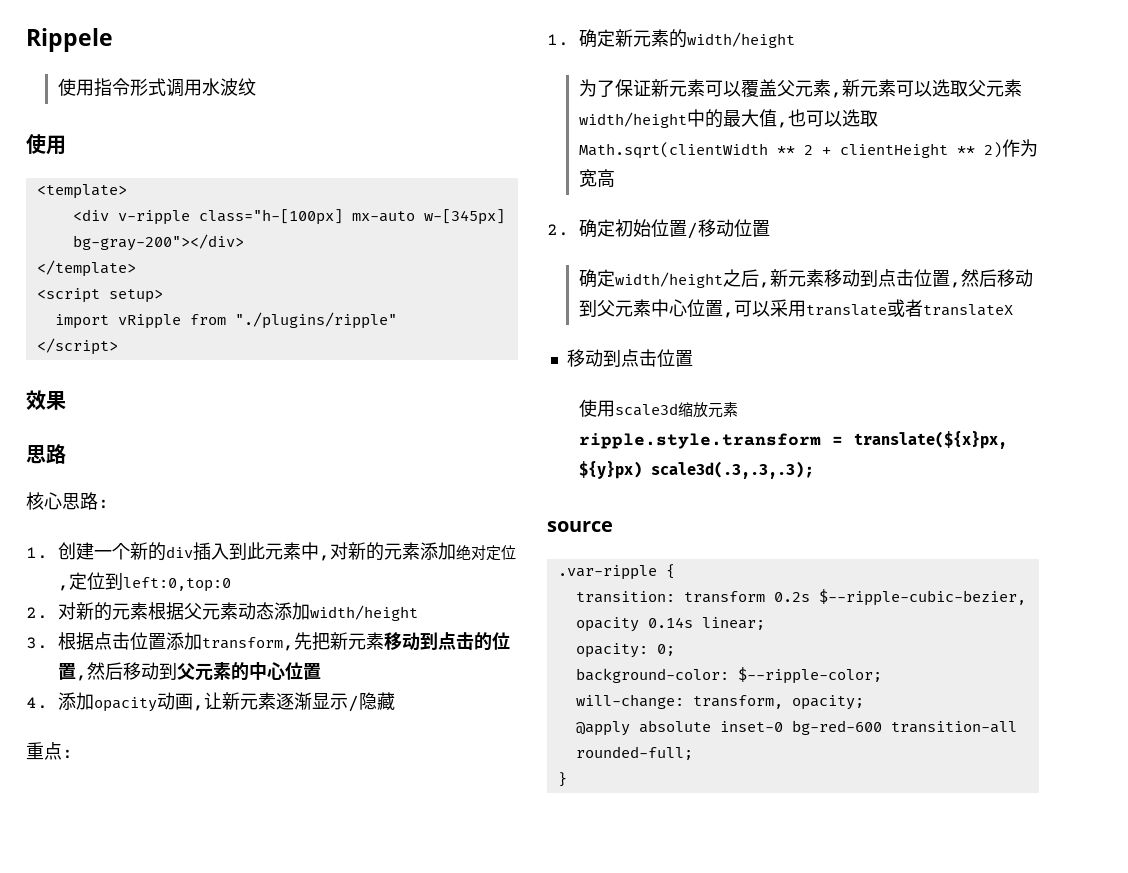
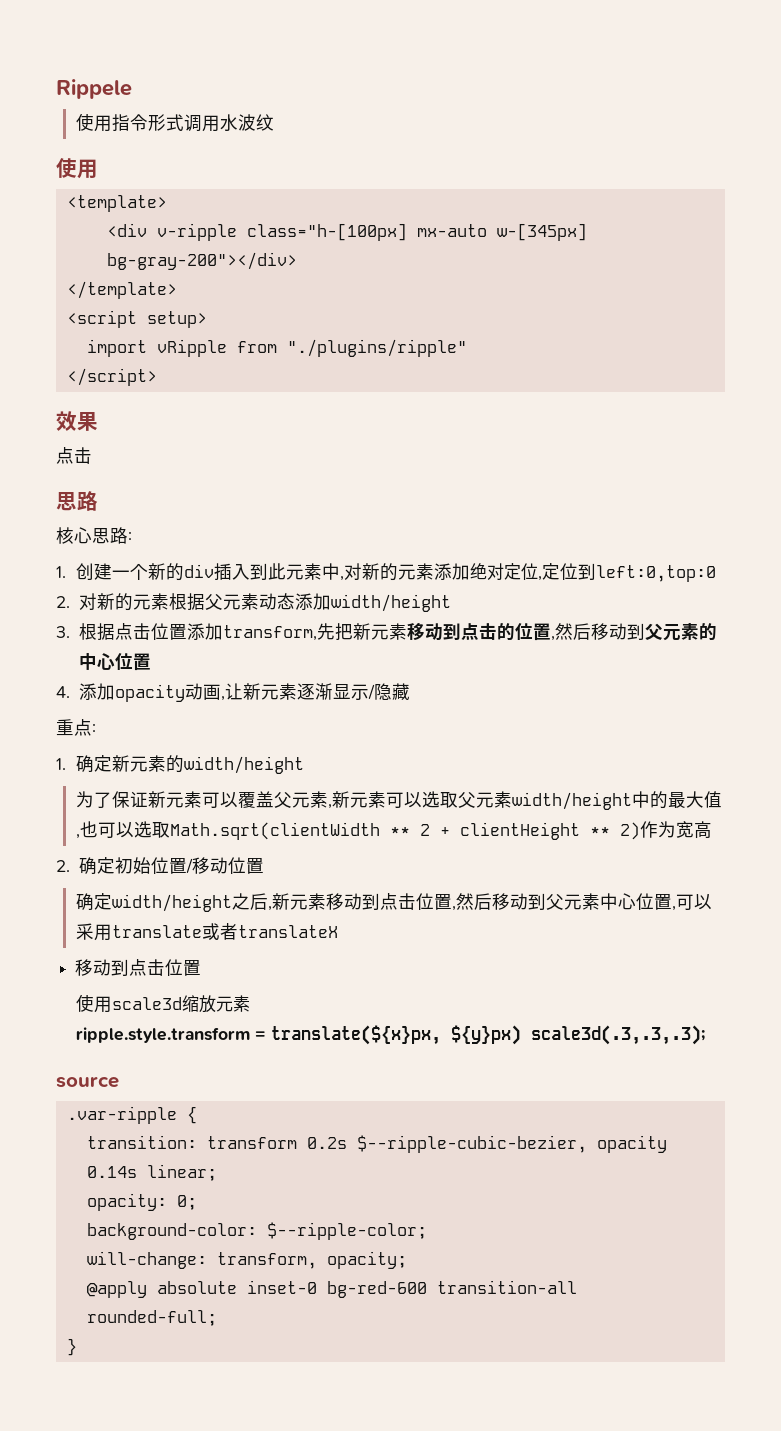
  效果
+ 点击

